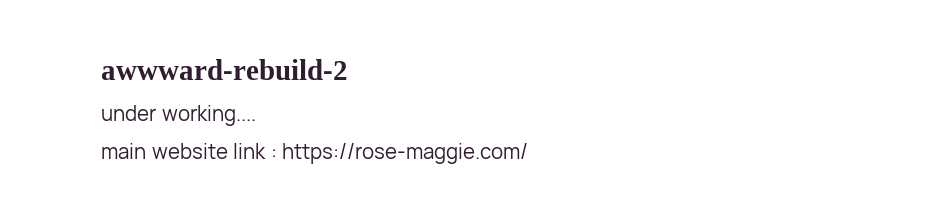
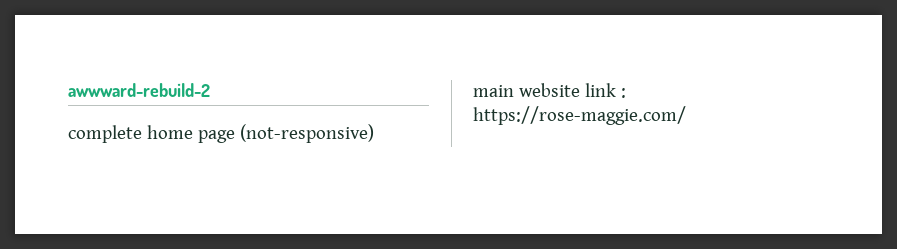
- under working....
+ complete home page (not-responsive)

